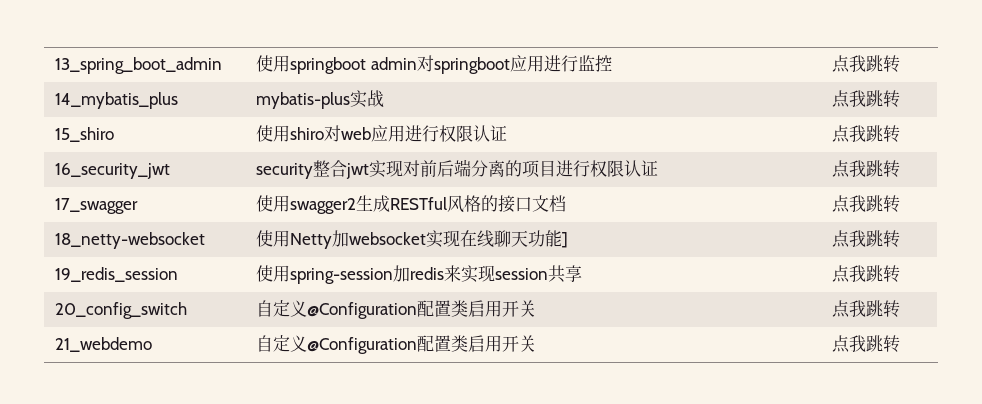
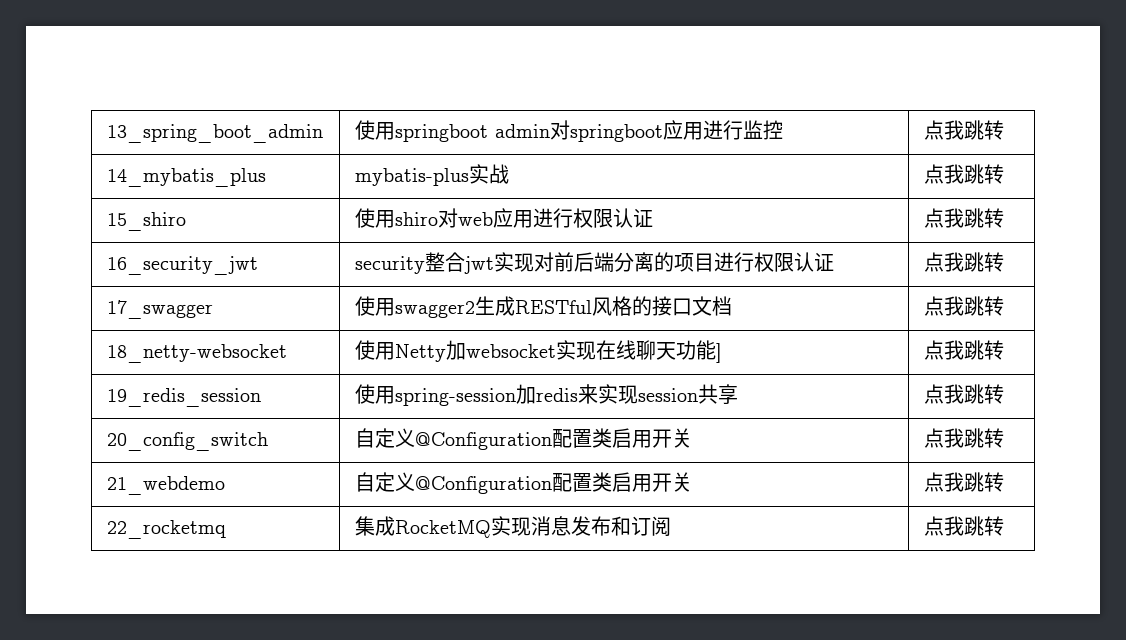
+ 22_rocketmq | 集成RocketMQ实现消息发布和订阅 | 点我跳转

